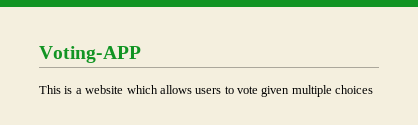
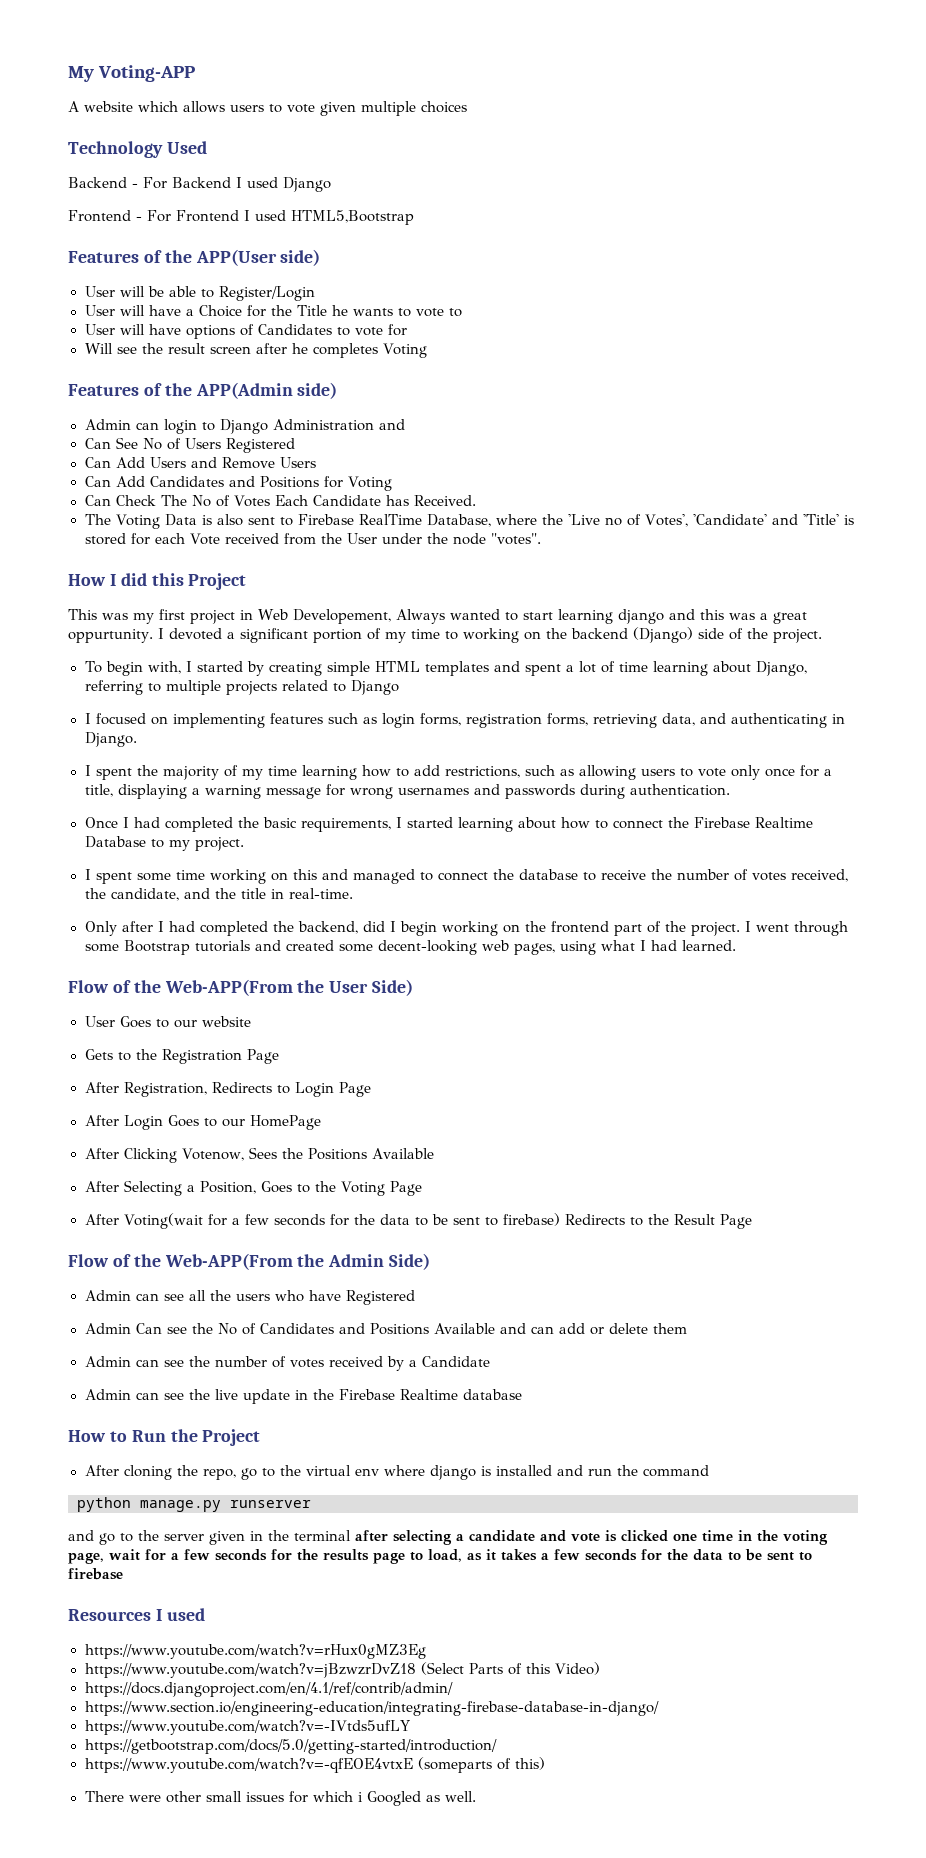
- Voting-APP
+ My Voting-APP
- This is a website which allows users to vote given multiple choices
+ A website which allows users to vote given multiple choices
+ Technology Used
+ Backend - For Backend I used Django
+ Frontend - For Frontend I used HTML5,Bootstrap
+ Features of the APP(User side)
+ User will be able to Register/Login
+ User will have a Choice for the Title he wants to vote to
+ User will have options of Candidates to vote for
+ Will see the result screen after he completes Voting
+ Features of the APP(Admin side)
+ Admin can login to Django Administration and
+ Can See No of Users Registered
+ Can Add Users and Remove Users
+ Can Add Candidates and Positions for Voting
+ Can Check The No of Votes Each Candidate has Received.
+ The Voting Data is also sent to Firebase RealTime Database, where the 'Live no of Votes', 'Candidate' and 'Title' is stored for each Vote received from the User under the node "votes".
+ How I did this Project
+ This was my first project in Web Developement, Always wanted to start learning django and this was a great oppurtunity. I devoted a significant portion of my time to working on the backend (Django) side of the project.
+ To begin with, I started by creating simple HTML templates and spent a lot of time learning about Django, referring to multiple projects related to Django
+ I focused on implementing features such as login forms, registration forms, retrieving data, and authenticating in Django.
+ I spent the majority of my time learning how to add restrictions, such as allowing users to vote only once for a title, displaying a warning message for wrong usernames and passwords during authentication.
+ Once I had completed the basic requirements, I started learning about how to connect the Firebase Realtime Database to my project.
+ I spent some time working on this and managed to connect the database to receive the number of votes received, the candidate, and the title in real-time.
+ Only after I had completed the backend, did I begin working on the frontend part of the project. I went through some Bootstrap tutorials and created some decent-looking web pages, using what I had learned.
+ Flow of the Web-APP(From the User Side)
+ User Goes to our website
+ Gets to the Registration Page
+ After Registration, Redirects to Login Page
+ After Login Goes to our HomePage
+ After Clicking Votenow, Sees the Positions Available
+ After Selecting a Position, Goes to the Voting Page
+ After Voting(wait for a few seconds for the data to be sent to firebase) Redirects to the Result Page
+ Flow of the Web-APP(From the Admin Side)
+ Admin can see all the users who have Registered
+ Admin Can see the No of Candidates and Positions Available and can add or delete them
+ Admin can see the number of votes received by a Candidate
+ Admin can see the live update in the Firebase Realtime database
+ How to Run the Project
+ After cloning the repo, go to the virtual env where django is installed and run the command
+ python manage.py runserver
+ and go to the server given in the terminal after selecting a candidate and vote is clicked one time in the voting page, wait for a few seconds for the results page to load, as it takes a few seconds for the data to be sent to firebase
+ Resources I used
+ https://www.youtube.com/watch?v=rHux0gMZ3Eg
+ https://www.youtube.com/watch?v=jBzwzrDvZ18 (Select Parts of this Video)
+ https://docs.djangoproject.com/en/4.1/ref/contrib/admin/
+ https://www.section.io/engineering-education/integrating-firebase-database-in-django/
+ https://www.youtube.com/watch?v=-IVtds5ufLY
+ https://getbootstrap.com/docs/5.0/getting-started/introduction/
+ https://www.youtube.com/watch?v=-qfEOE4vtxE (someparts of this)
+ There were other small issues for which i Googled as well.

